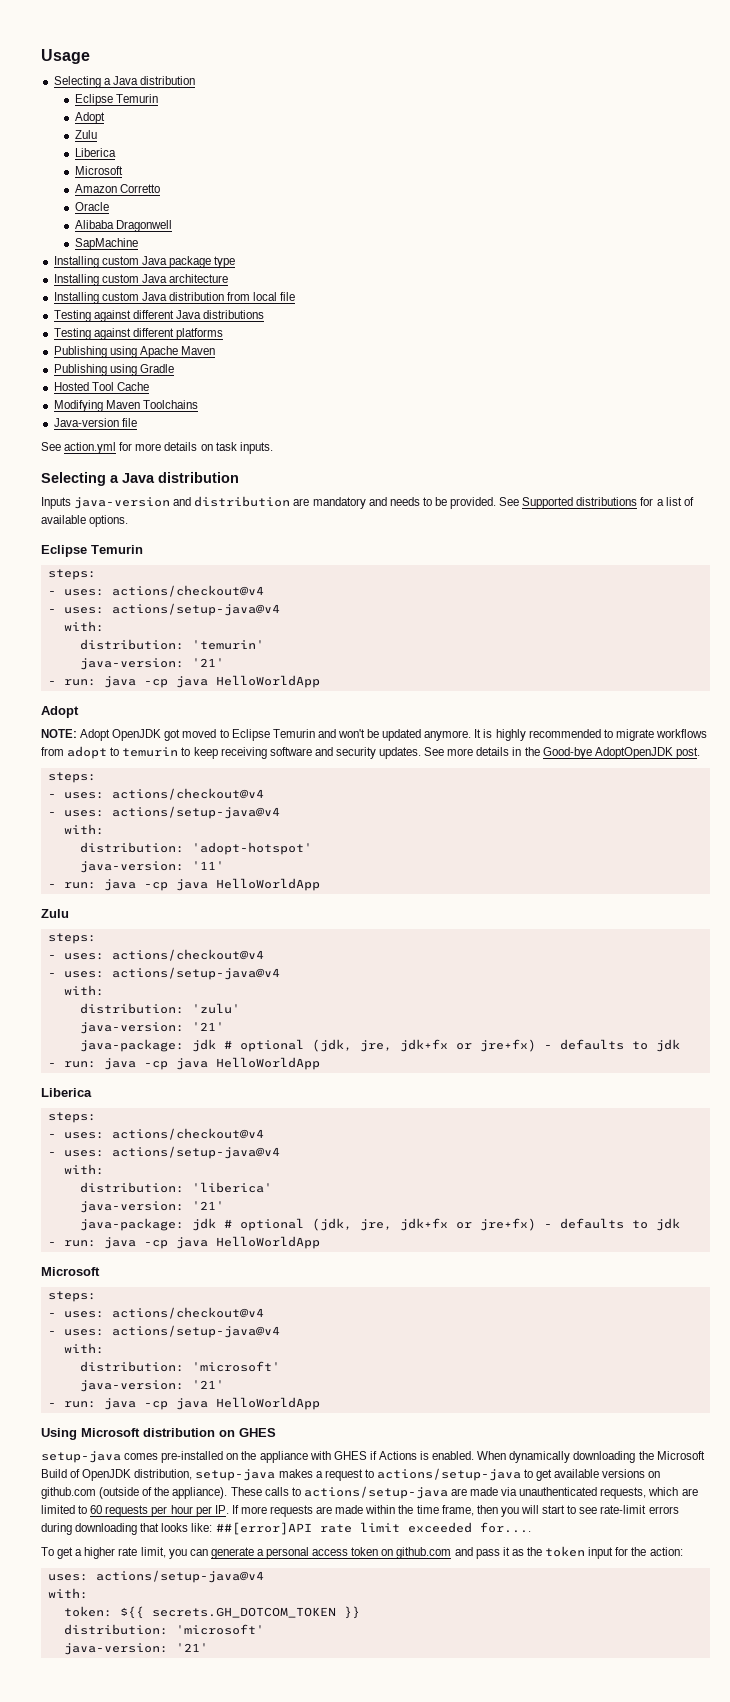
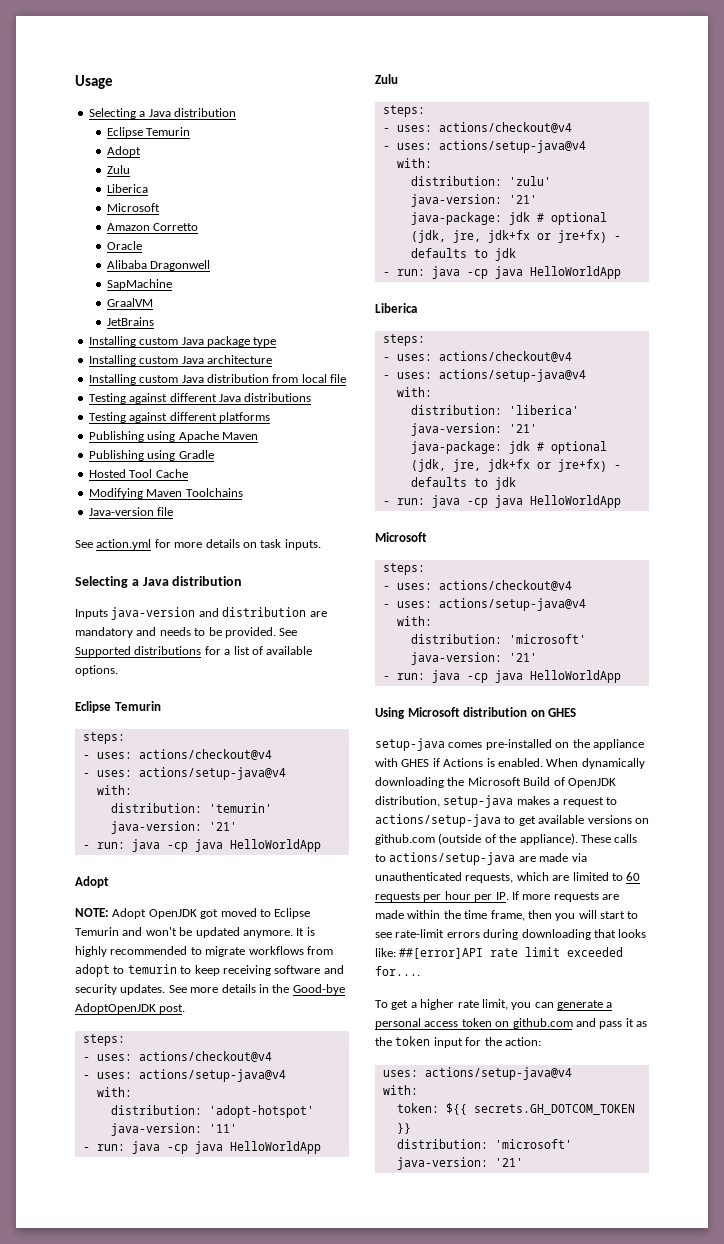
+ GraalVM
+ JetBrains

